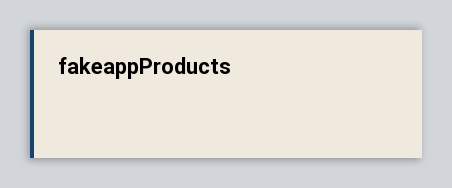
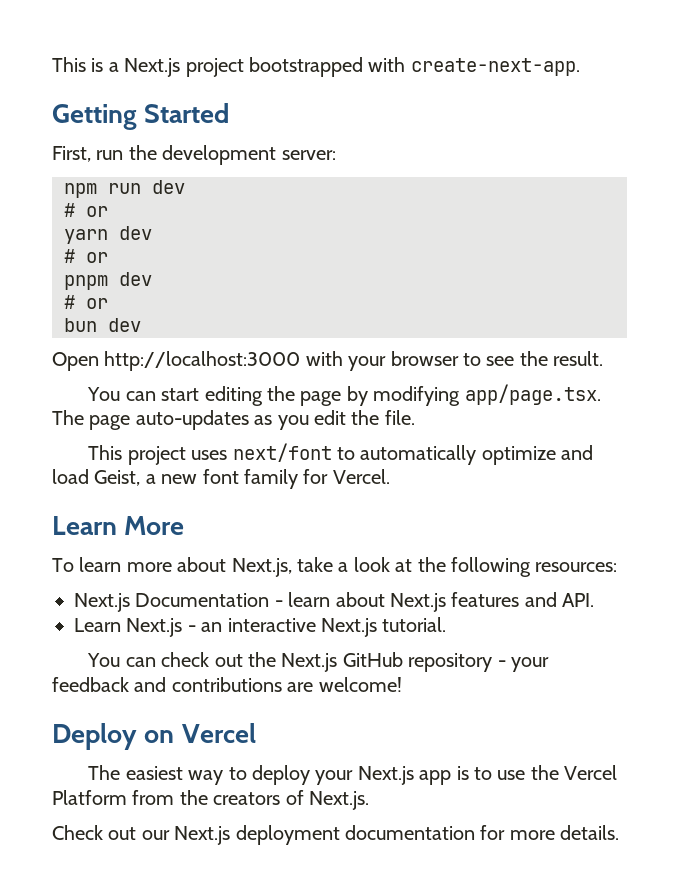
- fakeappProducts
+ This is a Next.js project bootstrapped with create-next-app.
+ Getting Started
+ First, run the development server:
+ npm run dev
+ # or
+ yarn dev
+ # or
+ pnpm dev
+ # or
+ bun dev
+ Open http://localhost:3000 with your browser to see the result.
+ You can start editing the page by modifying app/page.tsx. The page auto-updates as you edit the file.
+ This project uses next/font to automatically optimize and load Geist, a new font family for Vercel.
+ Learn More
+ To learn more about Next.js, take a look at the following resources:
+ Next.js Documentation - learn about Next.js features and API.
+ Learn Next.js - an interactive Next.js tutorial.
+ You can check out the Next.js GitHub repository - your feedback and contributions are welcome!
+ Deploy on Vercel
+ The easiest way to deploy your Next.js app is to use the Vercel Platform from the creators of Next.js.
+ Check out our Next.js deployment documentation for more details.

